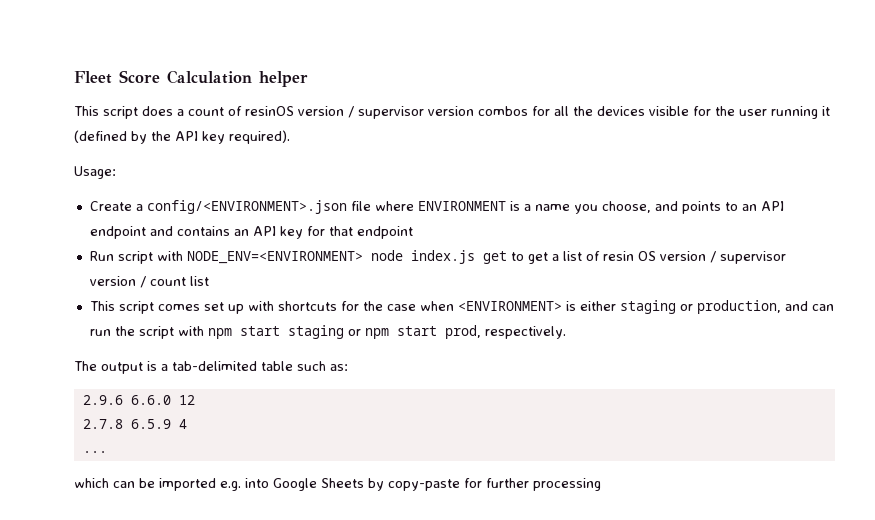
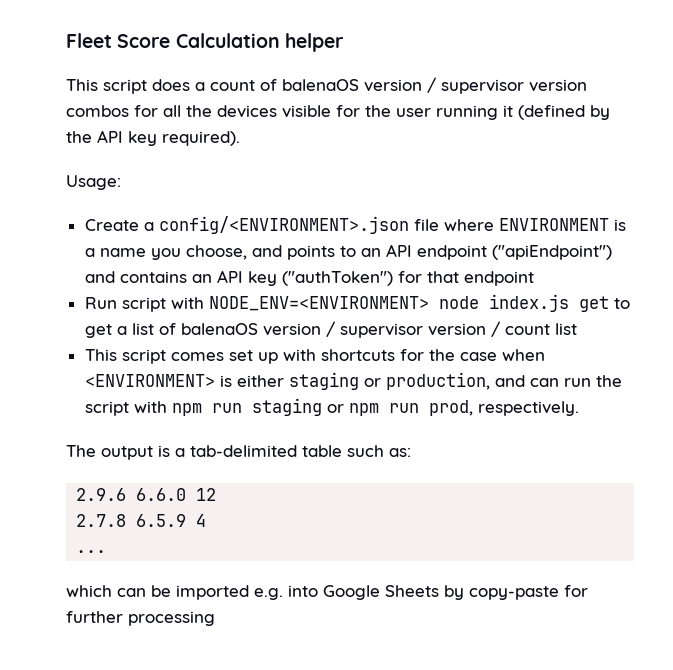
- This script does a count of resinOS version / supervisor version combos for all the devices visible for the user running it (defined by the API key required).
+ This script does a count of balenaOS version / supervisor version combos for all the devices visible for the user running it (defined by the API key required).
- Create a config/<ENVIRONMENT>.json file where ENVIRONMENT is a name you choose, and points to an API endpoint and contains an API key for that endpoint
+ Create a config/<ENVIRONMENT>.json file where ENVIRONMENT is a name you choose, and points to an API endpoint ("apiEndpoint") and contains an API key ("authToken") for that endpoint
- Run script with NODE_ENV=<ENVIRONMENT> node index.js get to get a list of resin OS version / supervisor version / count list
+ Run script with NODE_ENV=<ENVIRONMENT> node index.js get to get a list of balenaOS version / supervisor version / count list
- This script comes set up with shortcuts for the case when <ENVIRONMENT> is either staging or production, and can run the script with npm start staging or npm start prod, respectively.
+ This script comes set up with shortcuts for the case when <ENVIRONMENT> is either staging or production, and can run the script with npm run staging or npm run prod, respectively.

